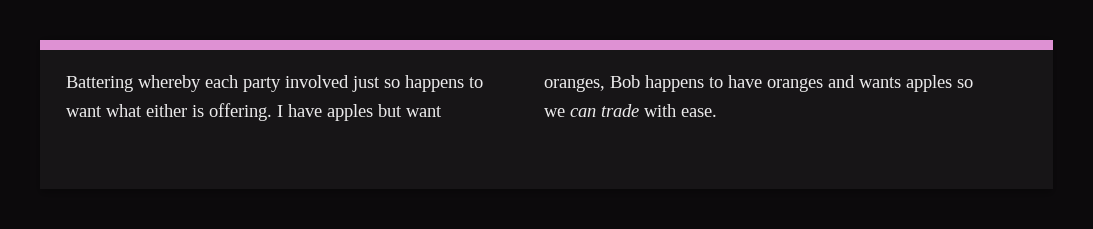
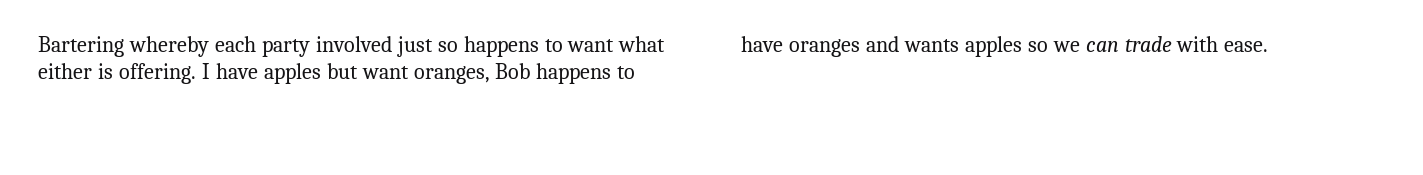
- Battering whereby each party involved just so happens to want what either is offering.
+ Bartering whereby each party involved just so happens to want what either is offering.

